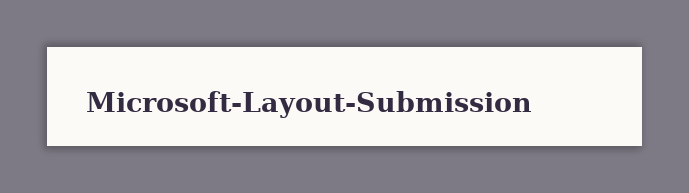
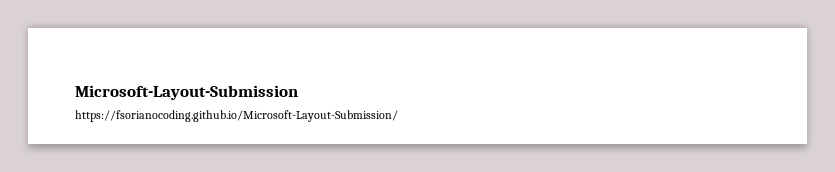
+ https://fsorianocoding.github.io/Microsoft-Layout-Submission/

